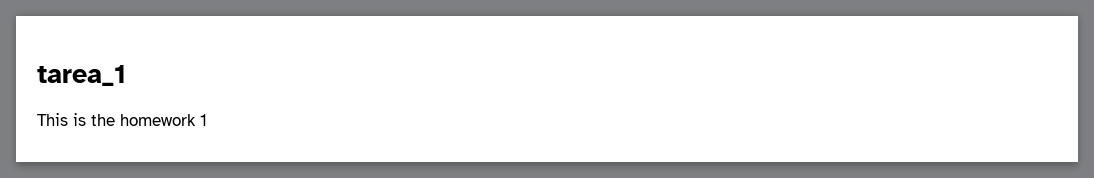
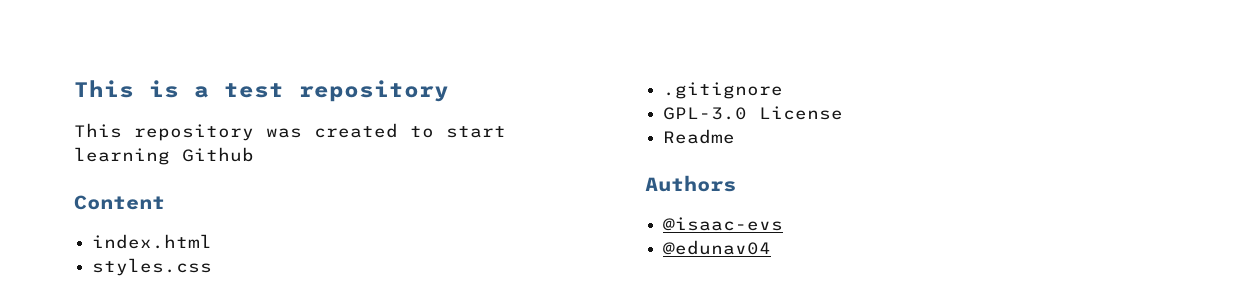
- tarea_1
- This is the homework 1
+ This is a test repository
+ This repository was created to start learning Github
+ Content
+ index.html
+ styles.css
+ .gitignore
+ GPL-3.0 License
+ Readme
+ Authors
+ @isaac-evs
+ @edunav04

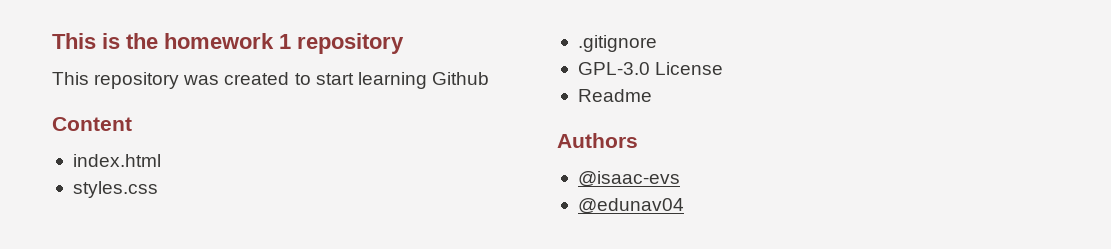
- This is a test repository
+ This is the homework 1 repository

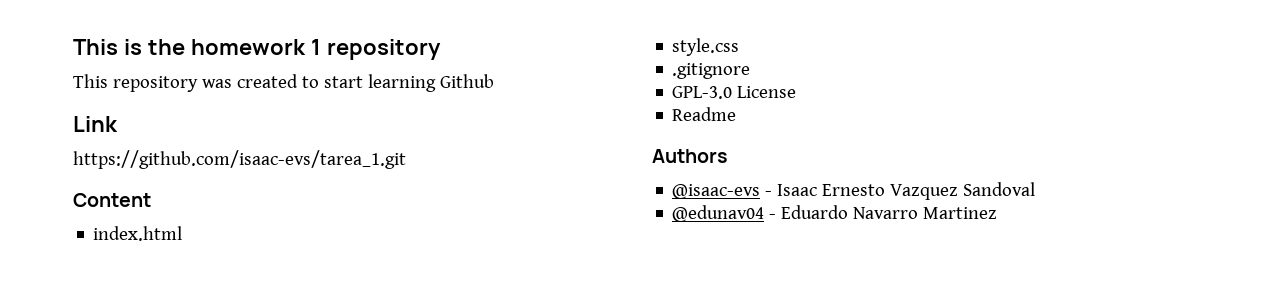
+ Link
+ https://github.com/isaac-evs/tarea_1.git
- styles.css
+ style.css
- @isaac-evs
- @edunav04
+ @isaac-evs - Isaac Ernesto Vazquez Sandoval
+ @edunav04 - Eduardo Navarro Martinez

